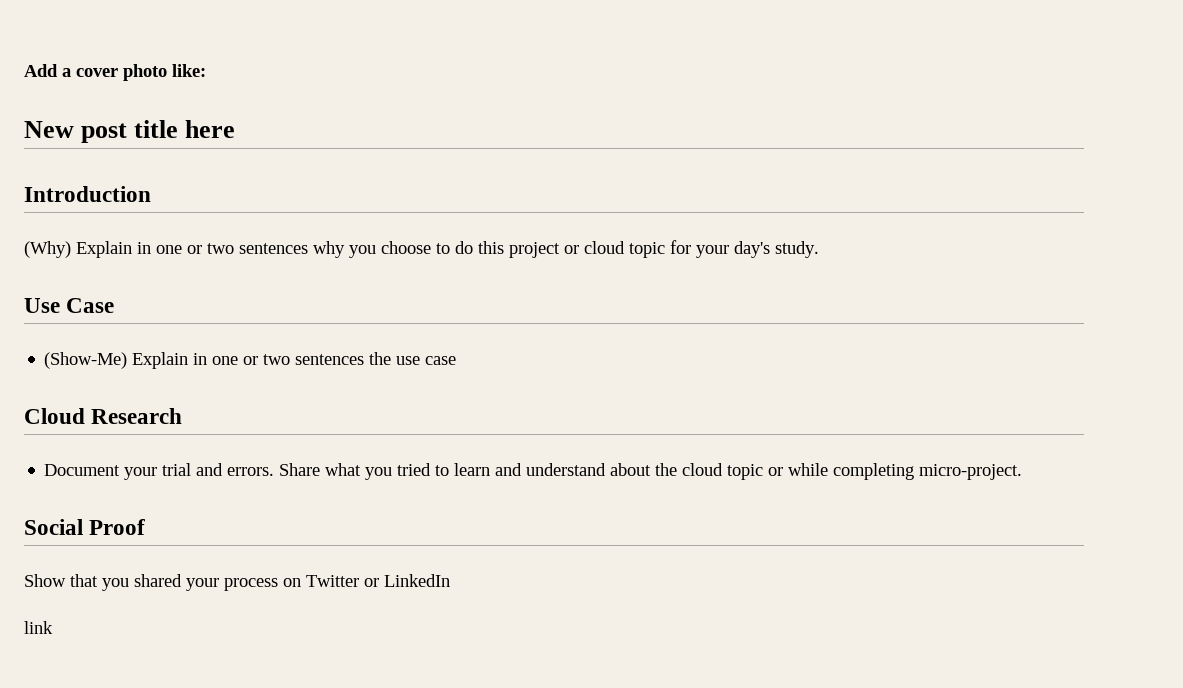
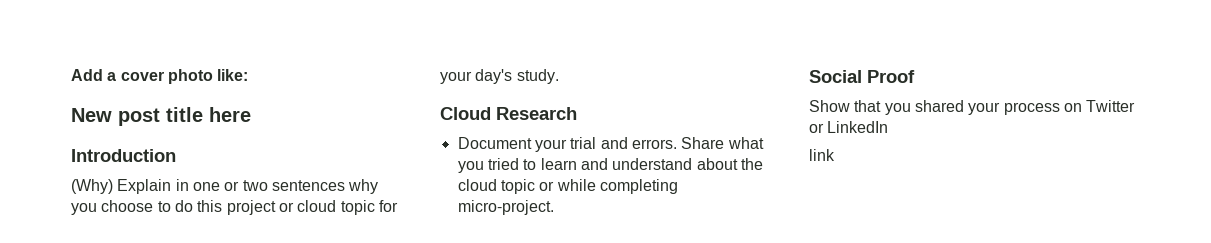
- Use Case
- (Show-Me) Explain in one or two sentences the use case

